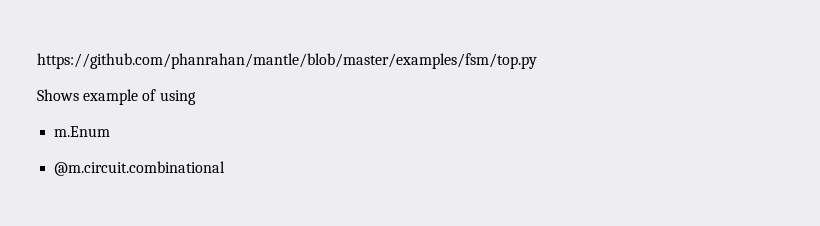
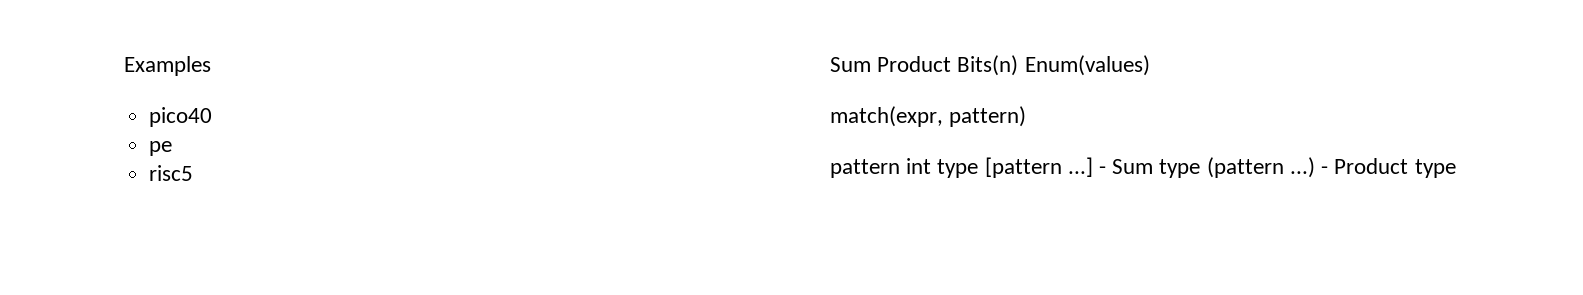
- https://github.com/phanrahan/mantle/blob/master/examples/fsm/top.py
- Shows example of using
- m.Enum
- @m.circuit.combinational
+ Examples
+ pico40
+ pe
+ risc5
+ Sum Product Bits(n) Enum(values)
+ match(expr, pattern)
+ pattern int type [pattern ...] - Sum type (pattern ...) - Product type

